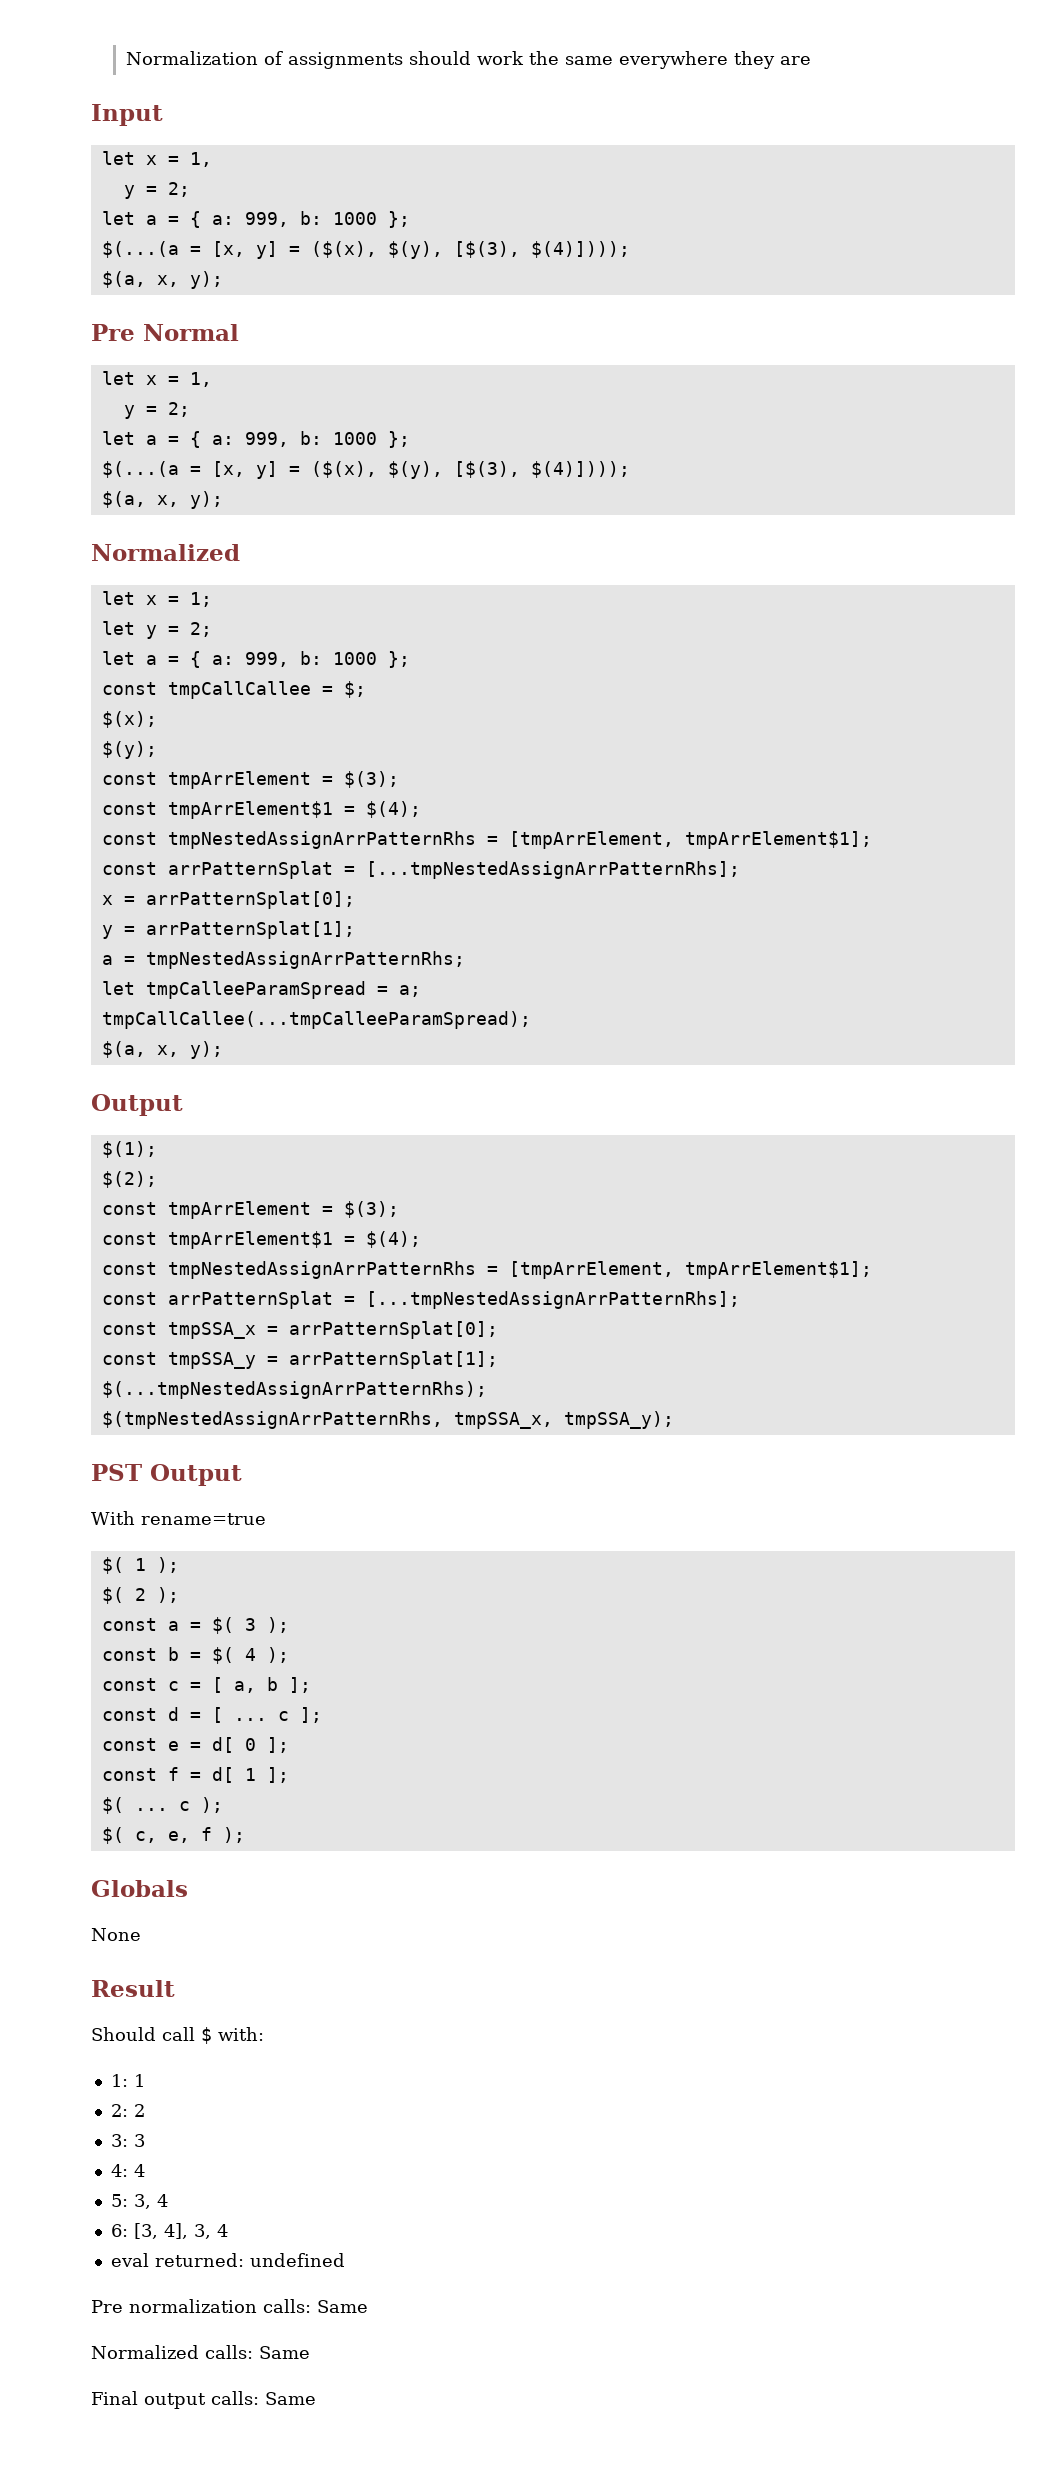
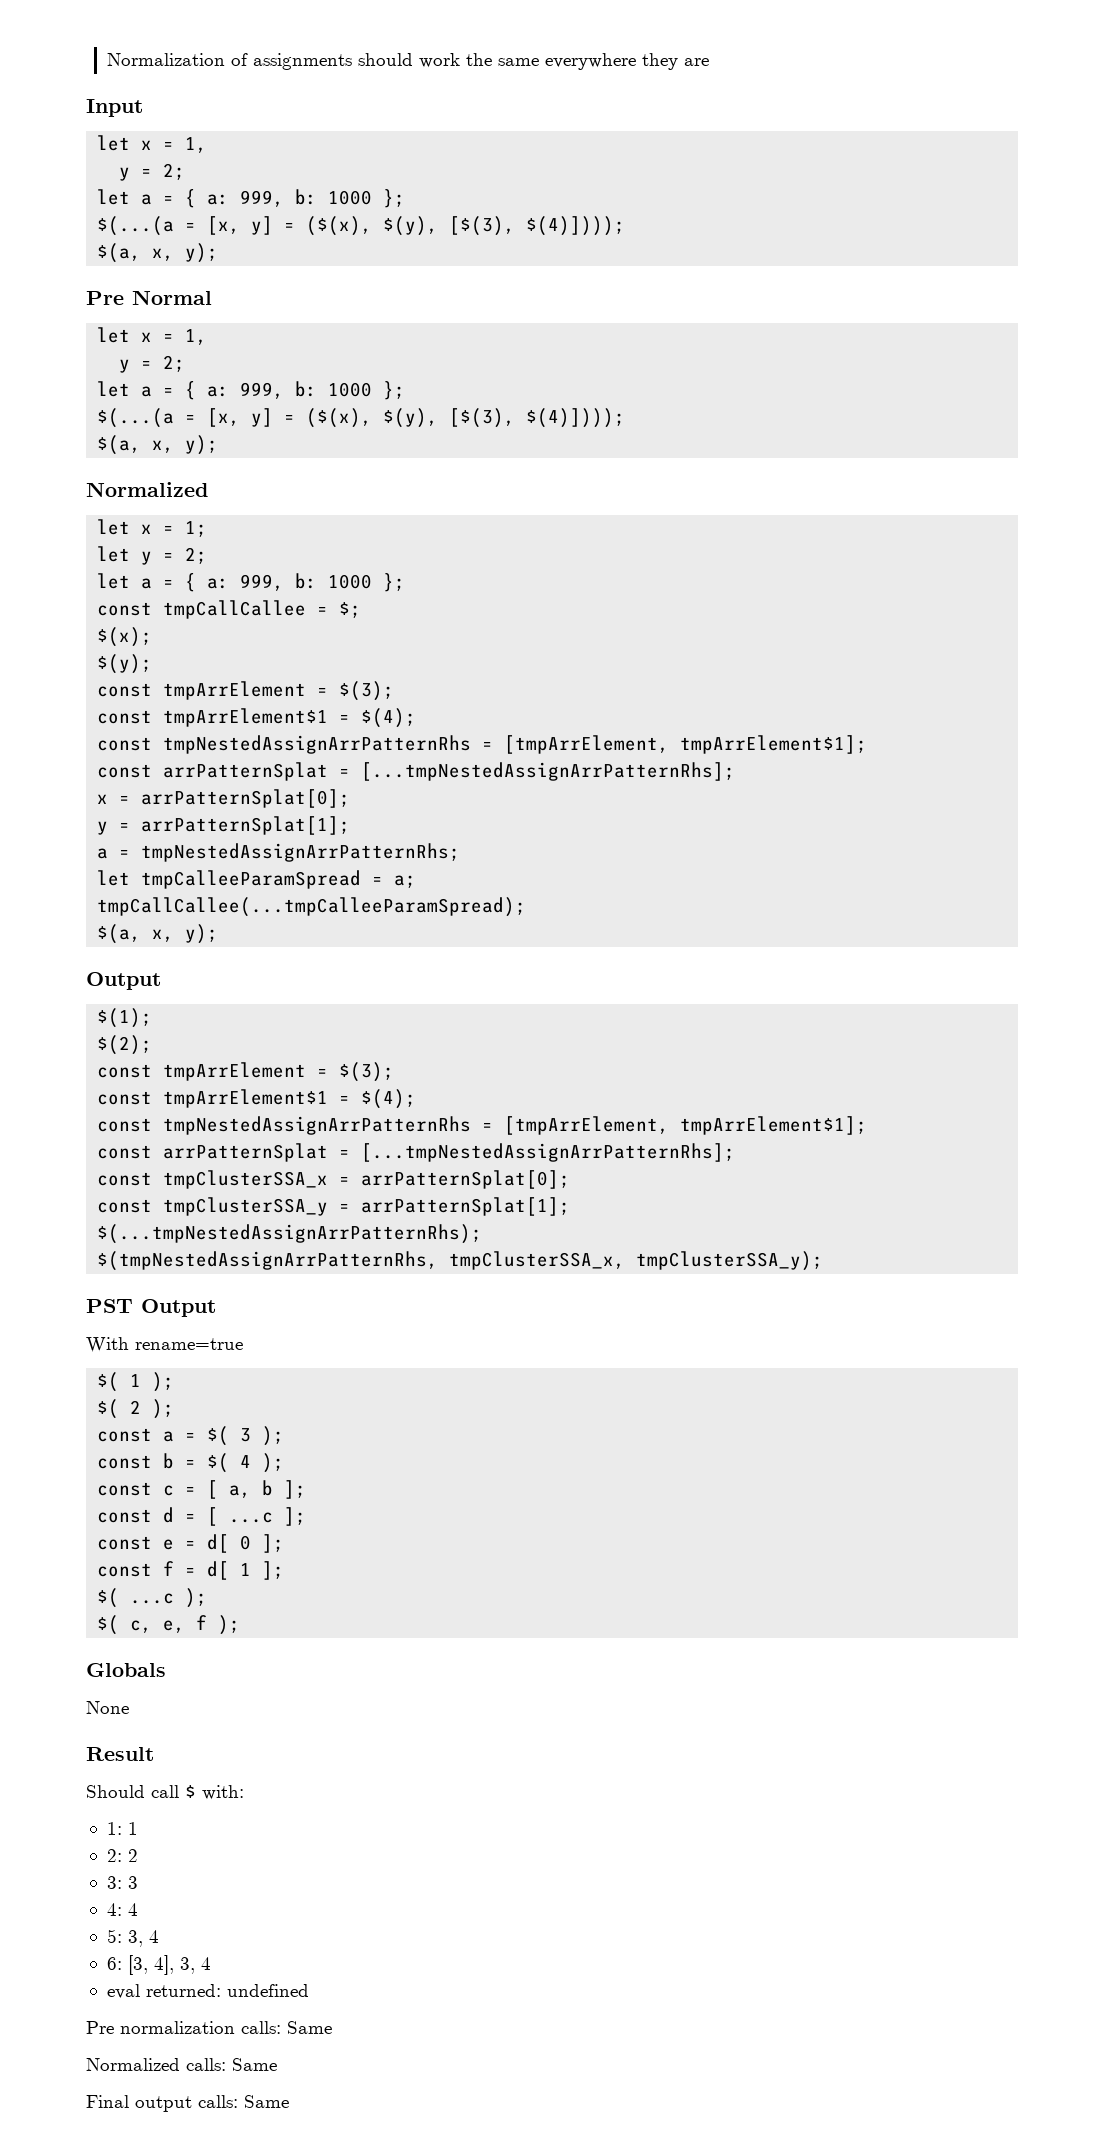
- const tmpSSA_x = arrPatternSplat[0];
+ const tmpClusterSSA_x = arrPatternSplat[0];
- const tmpSSA_y = arrPatternSplat[1];
+ const tmpClusterSSA_y = arrPatternSplat[1];
- $(tmpNestedAssignArrPatternRhs, tmpSSA_x, tmpSSA_y);
+ $(tmpNestedAssignArrPatternRhs, tmpClusterSSA_x, tmpClusterSSA_y);
- const d = [ ... c ];
+ const d = [ ...c ];
- $( ... c );
+ $( ...c );

